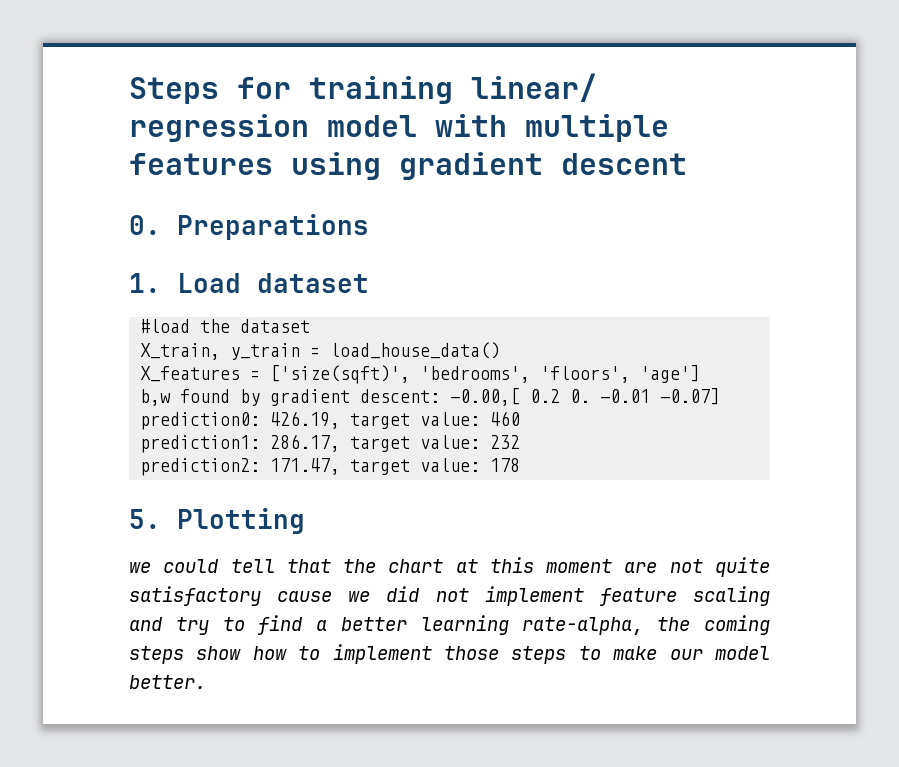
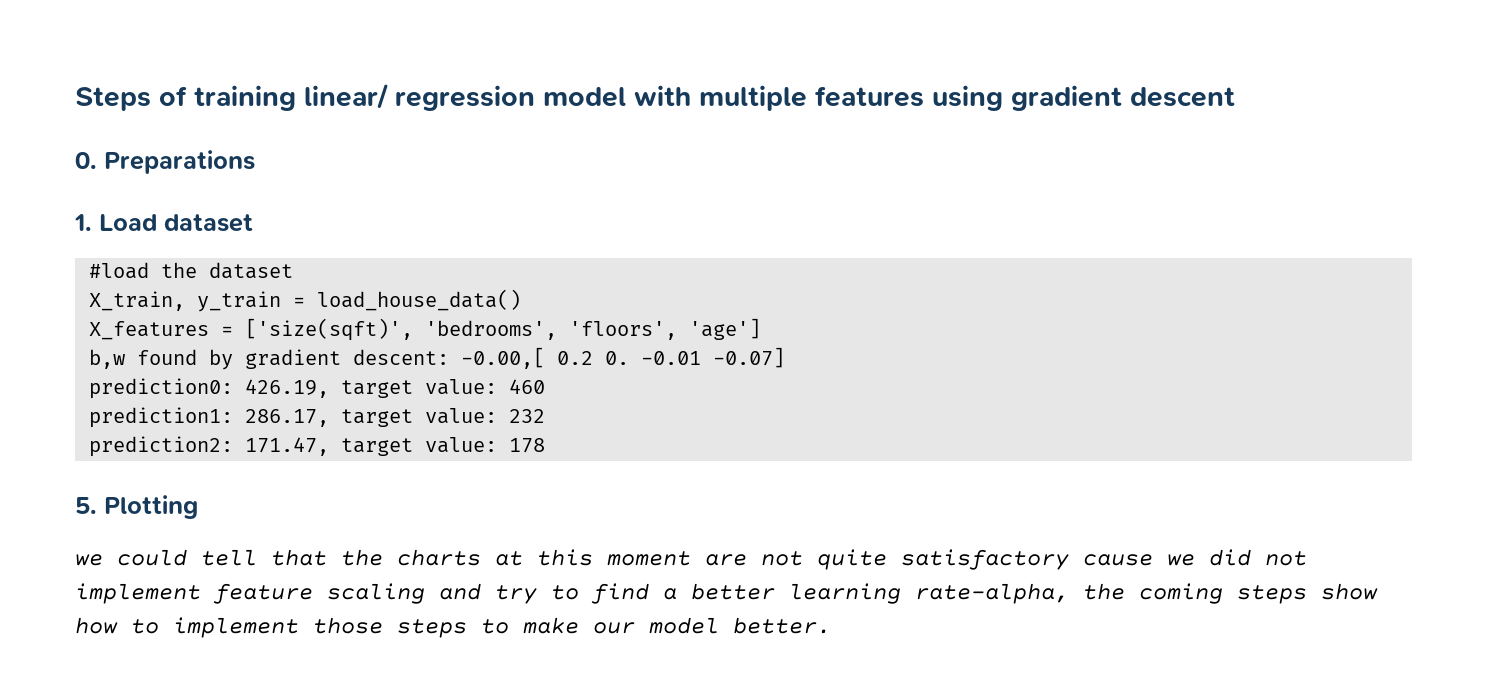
- Steps for training linear/ regression model with multiple features using gradient descent
+ Steps of training linear/ regression model with multiple features using gradient descent
- we could tell that the chart at this moment are not quite satisfactory cause we did not implement feature scaling and try to find a better learning rate-alpha, the coming steps show how to implement those steps to make our model better.
+ we could tell that the charts at this moment are not quite satisfactory cause we did not implement feature scaling and try to find a better learning rate-alpha, the coming steps show how to implement those steps to make our model better.

